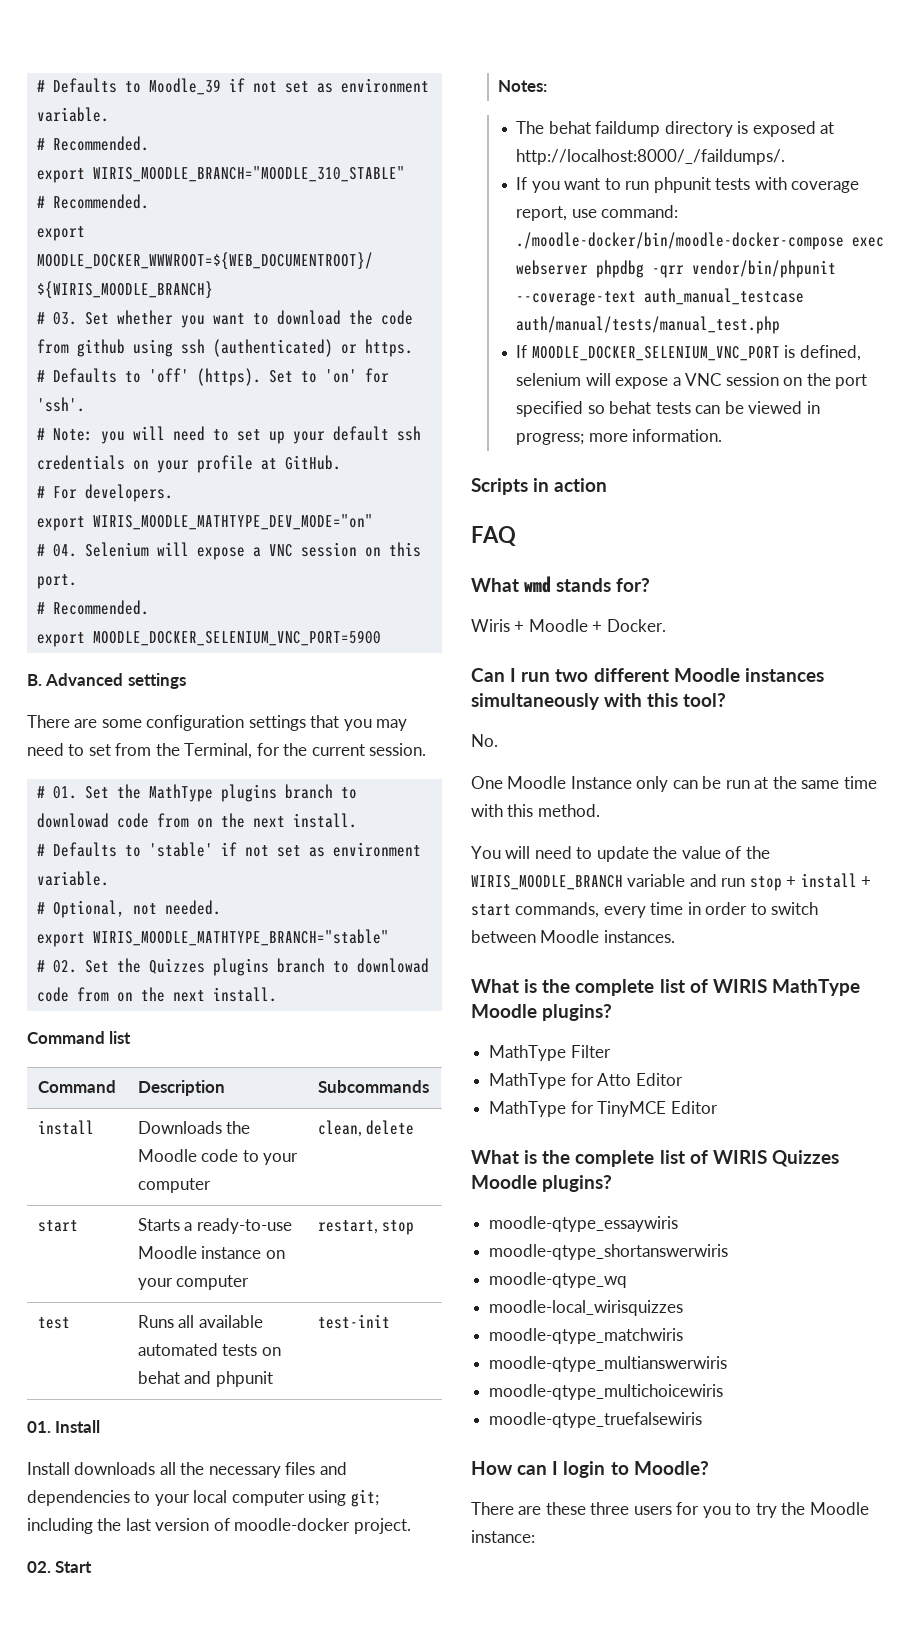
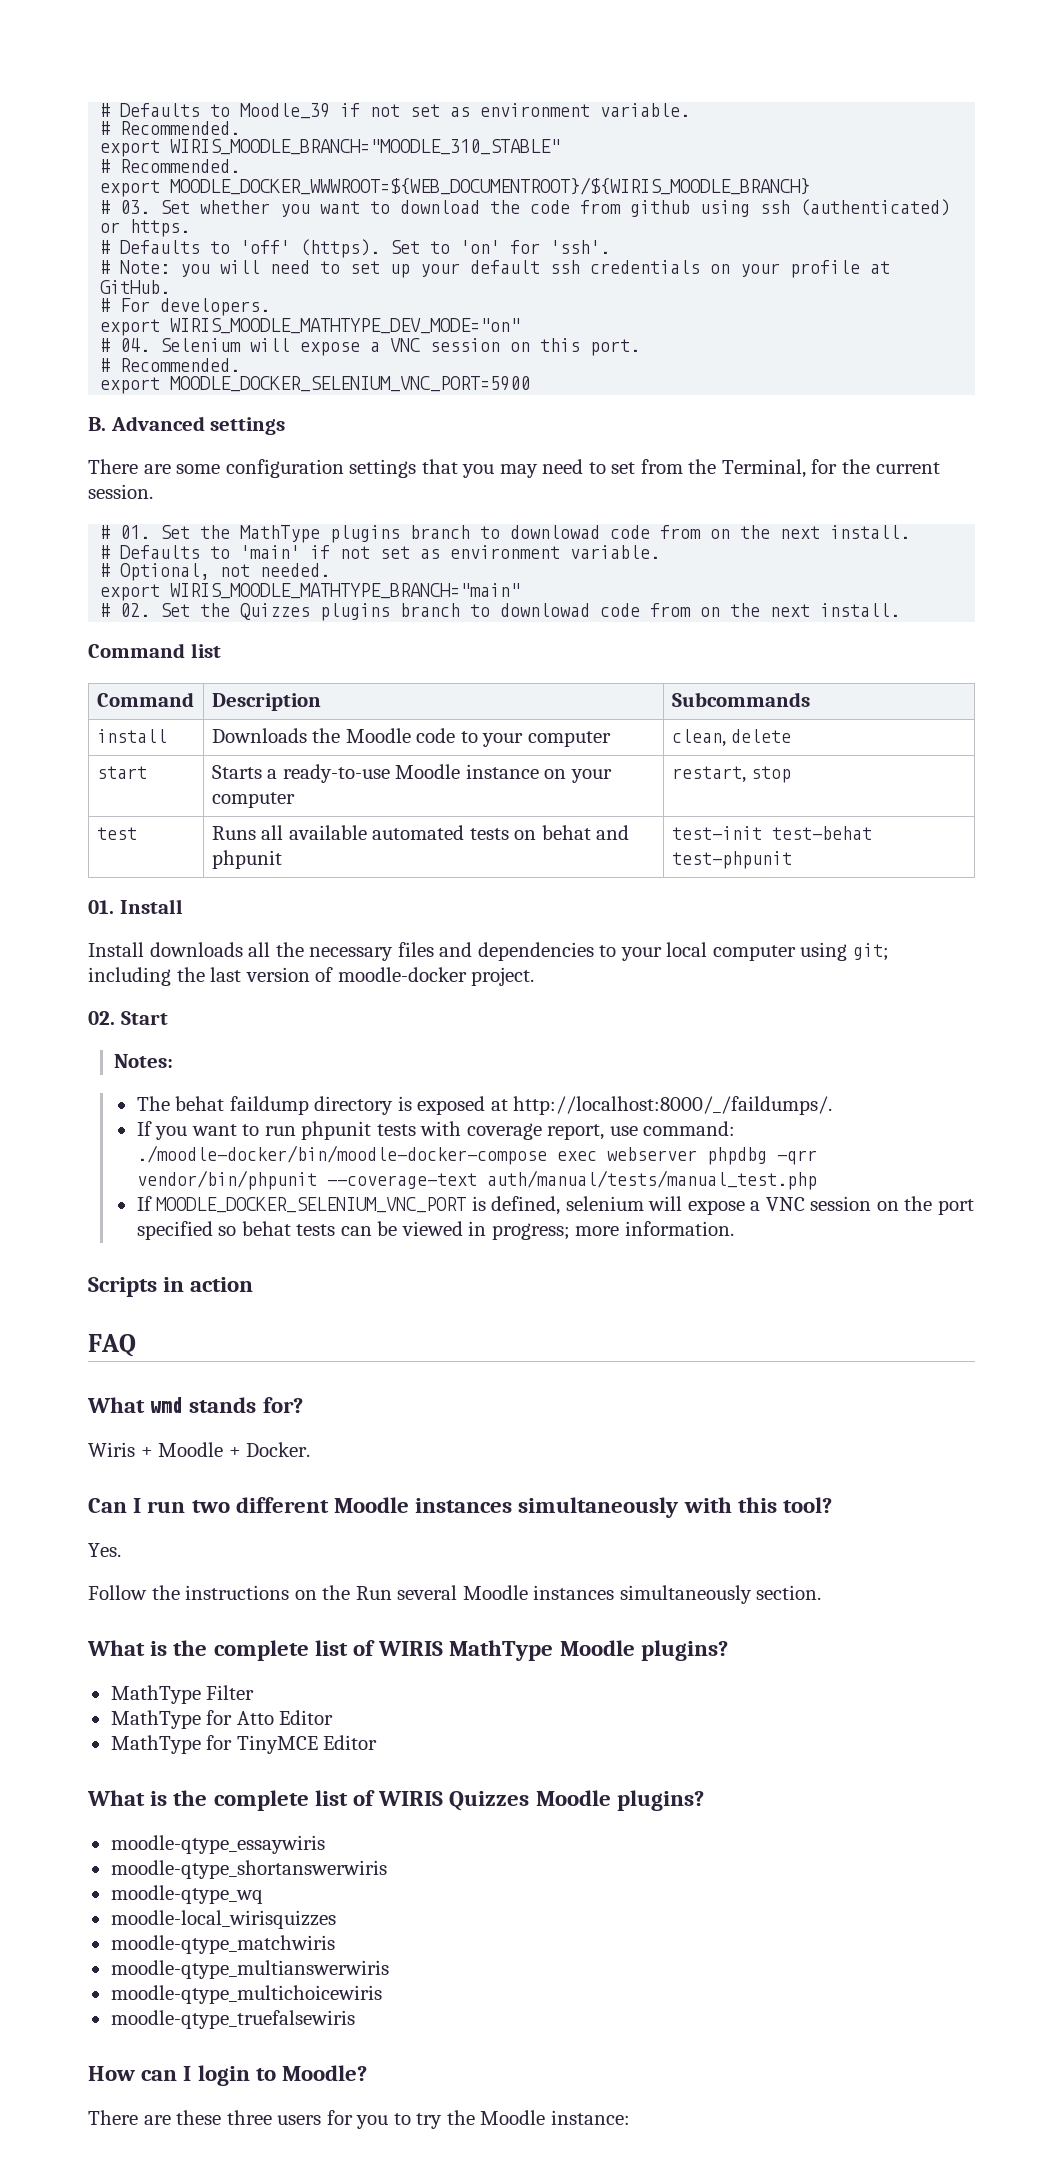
- # Defaults to 'stable' if not set as environment variable.
+ # Defaults to 'main' if not set as environment variable.
- export WIRIS_MOODLE_MATHTYPE_BRANCH="stable"
+ export WIRIS_MOODLE_MATHTYPE_BRANCH="main"
- test | Runs all available automated tests on behat and phpunit | test-init
+ test | Runs all available automated tests on behat and phpunit | test-init test-behat test-phpunit
- If you want to run phpunit tests with coverage report, use command: ./moodle-docker/bin/moodle-docker-compose exec webserver phpdbg -qrr vendor/bin/phpunit --coverage-text auth_manual_testcase auth/manual/tests/manual_test.php
+ If you want to run phpunit tests with coverage report, use command: ./moodle-docker/bin/moodle-docker-compose exec webserver phpdbg -qrr vendor/bin/phpunit --coverage-text auth/manual/tests/manual_test.php
- No.
- One Moodle Instance only can be run at the same time with this method.
- You will need to update the value of the WIRIS_MOODLE_BRANCH variable and run stop + install + start commands, every time in order to switch between Moodle instances.
+ Yes.
+ Follow the instructions on the Run several Moodle instances simultaneously section.

